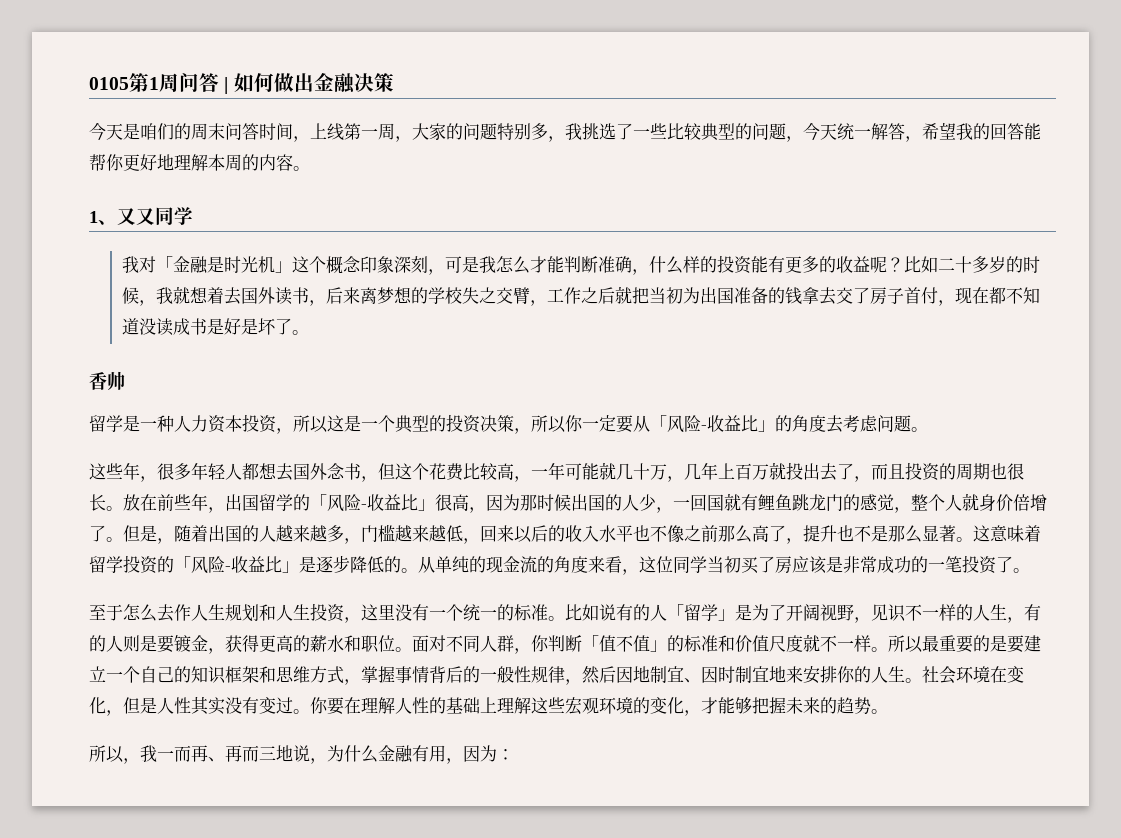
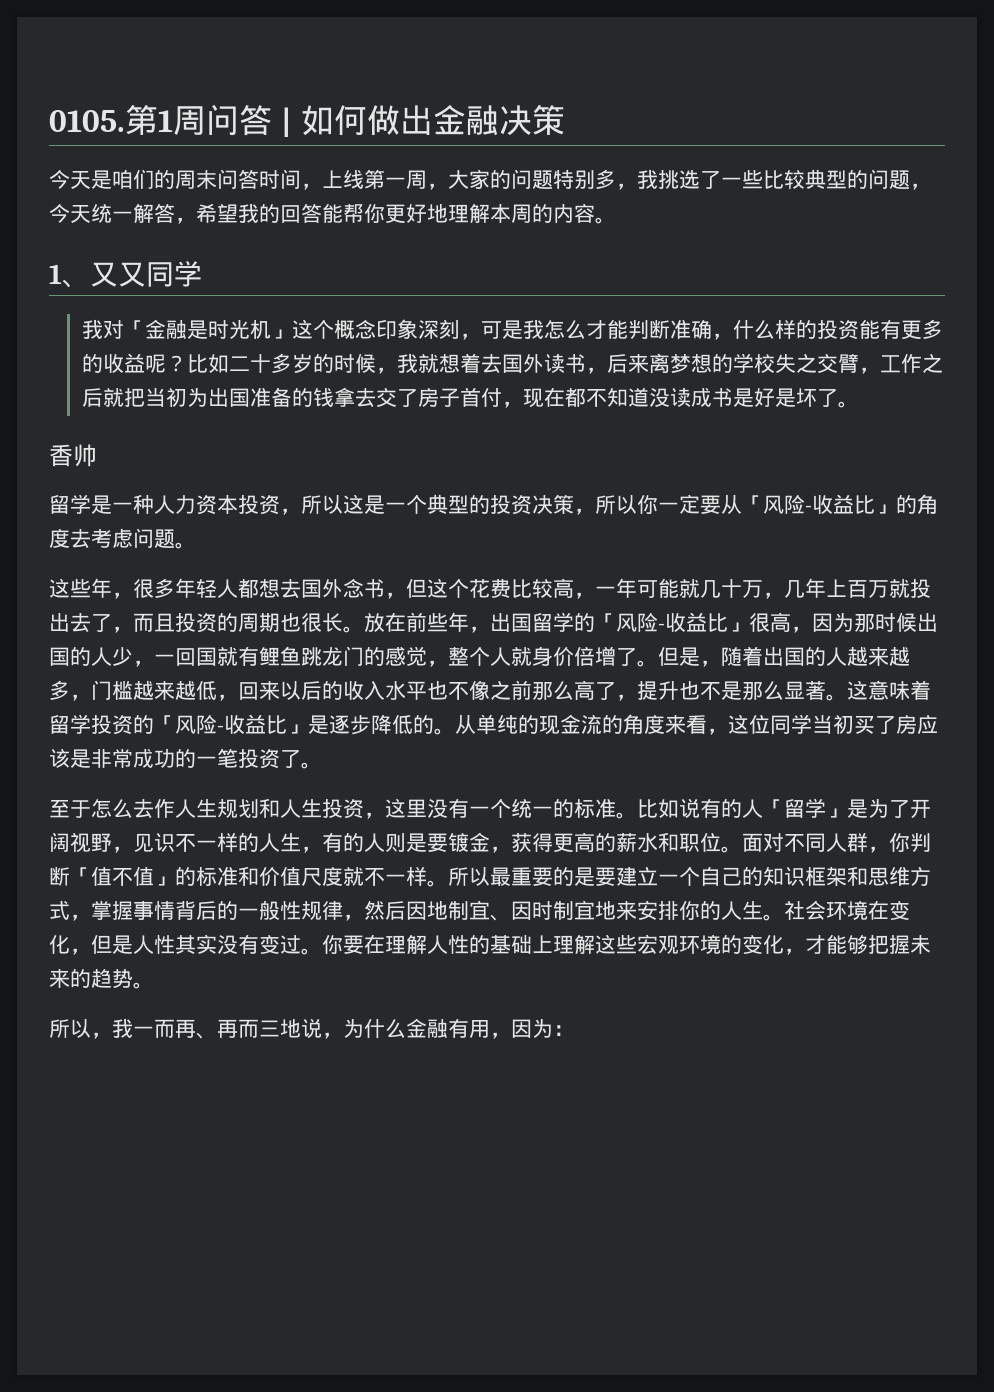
- 0105第1周问答 | 如何做出金融决策
+ 0105.第1周问答 | 如何做出金融决策

